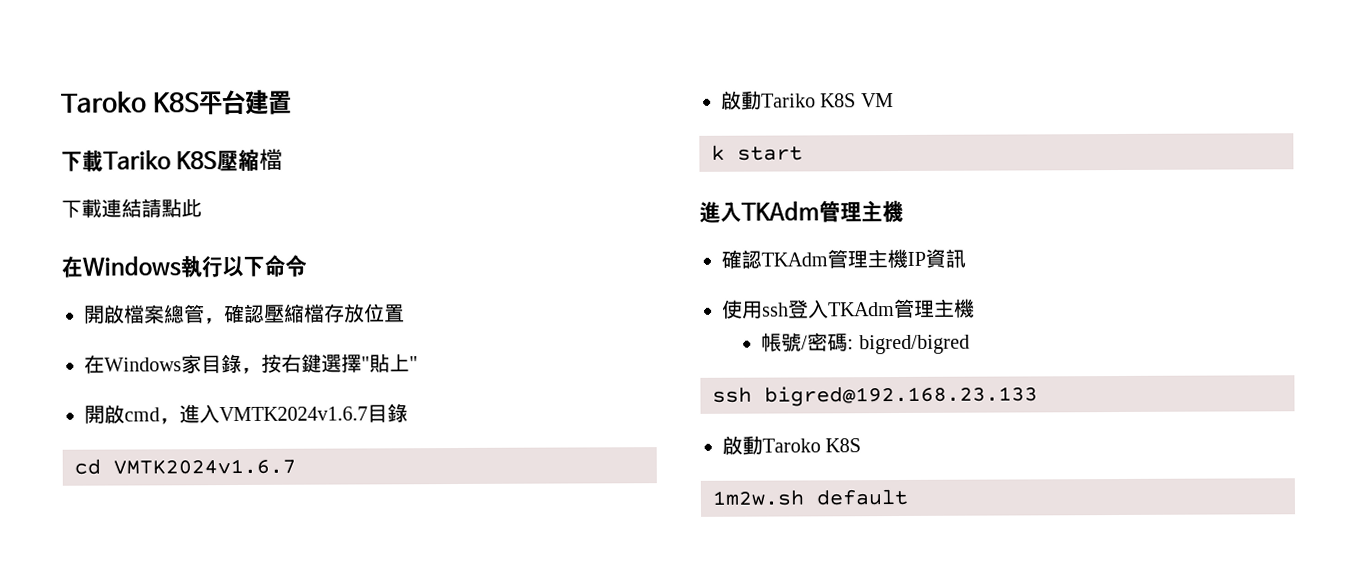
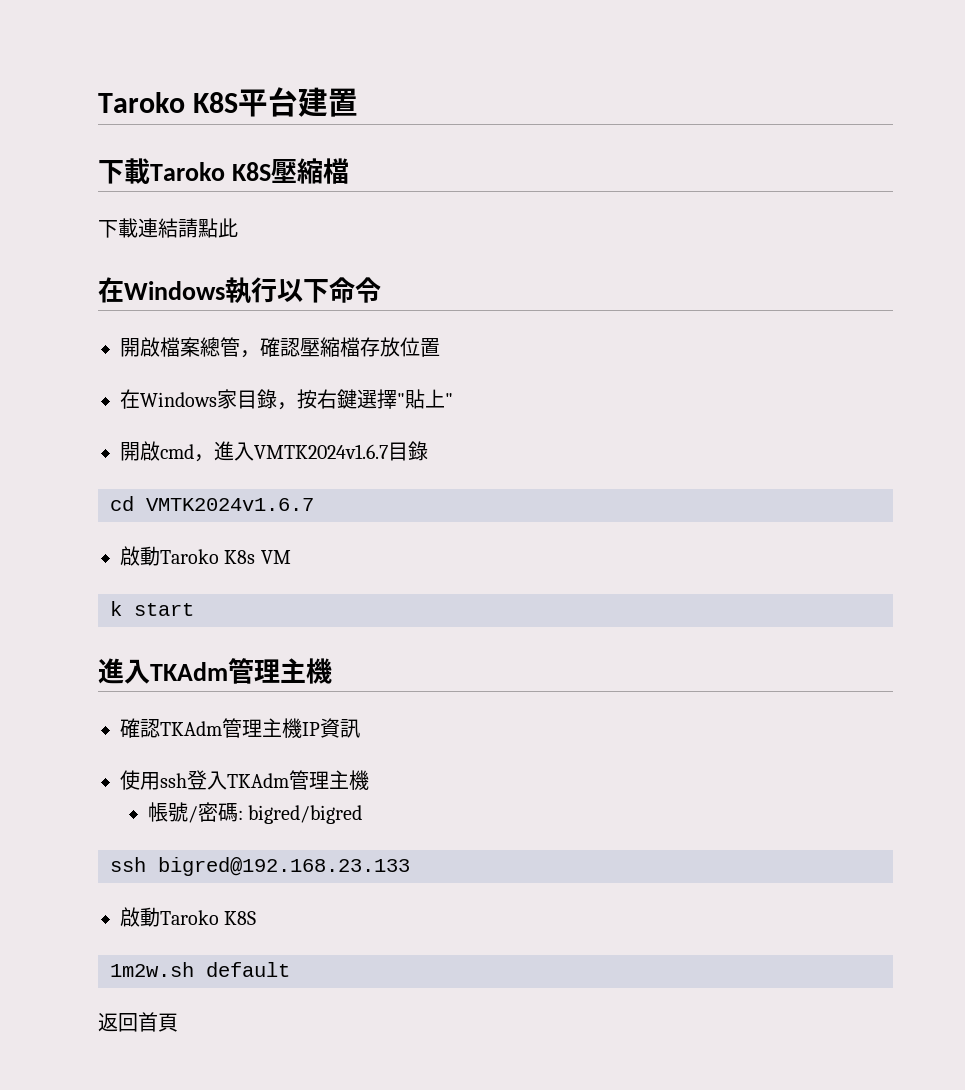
- 下載Tariko K8S壓縮檔
+ 下載Taroko K8S壓縮檔
- 啟動Tariko K8S VM
+ 啟動Taroko K8s VM
+ 返回首頁

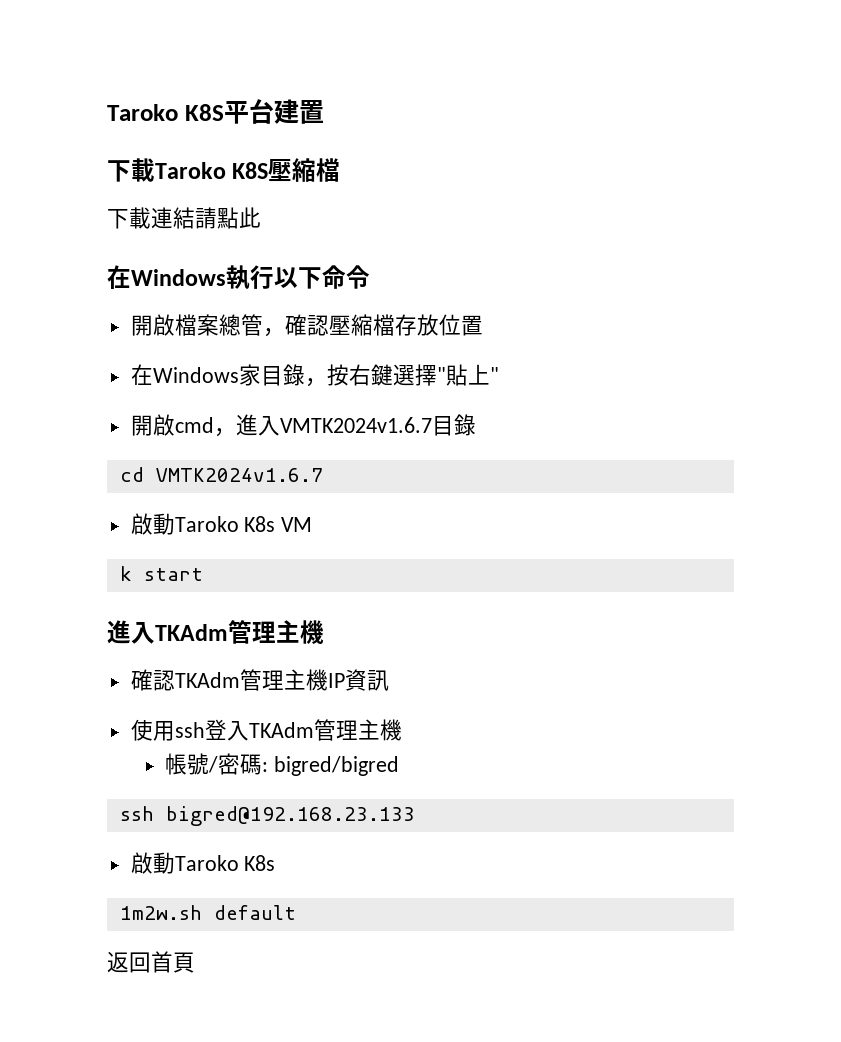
  ssh bigred@192.168.23.133
- 啟動Taroko K8S
+ 啟動Taroko K8s

